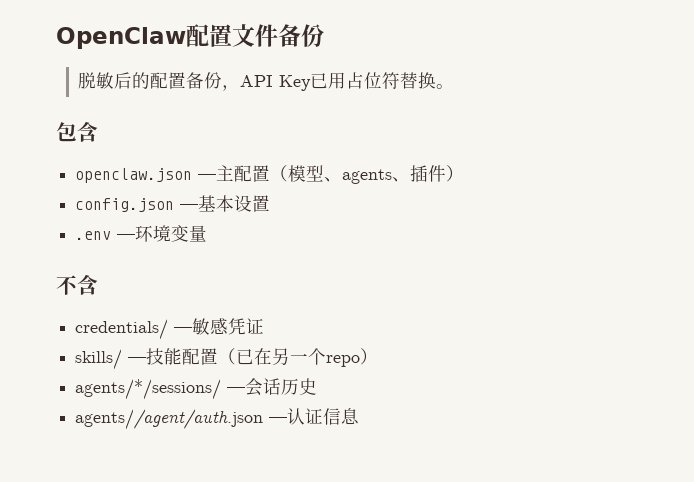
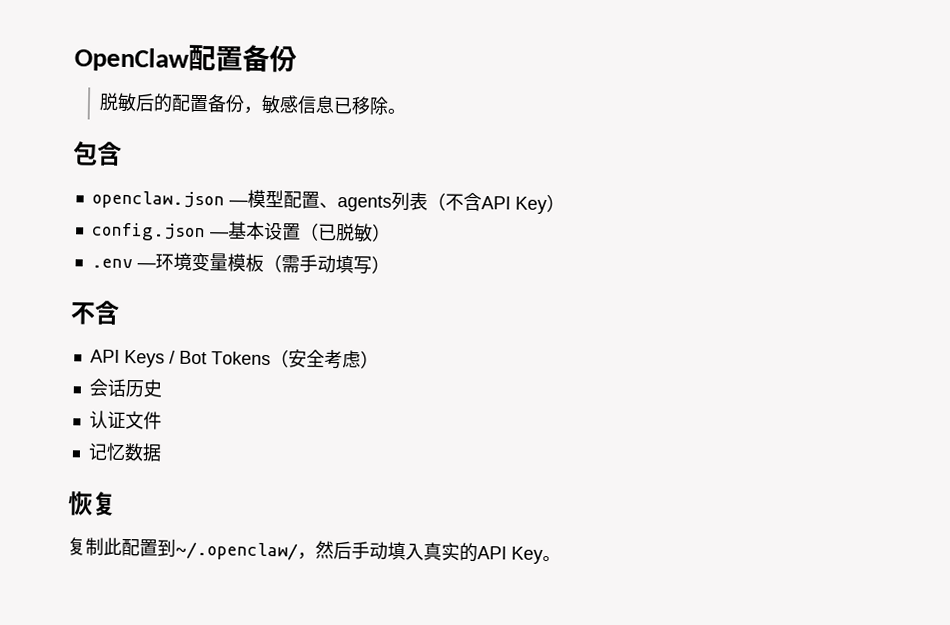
- OpenClaw配置文件备份
+ OpenClaw配置备份
- 脱敏后的配置备份，API Key已用占位符替换。
+ 脱敏后的配置备份，敏感信息已移除。
  包含
- openclaw.json —主配置（模型、agents、插件）
+ openclaw.json —模型配置、agents列表（不含API Key）
- config.json —基本设置
+ config.json —基本设置（已脱敏）
- .env —环境变量
+ .env —环境变量模板（需手动填写）
  不含
- credentials/ —敏感凭证
- skills/ —技能配置（已在另一个repo）
- agents/*/sessions/ —会话历史
+ API Keys / Bot Tokens（安全考虑）
+ 会话历史
- agents//agent/auth.json —认证信息
+ 认证文件
+ 记忆数据
+ 恢复
+ 复制此配置到~/.openclaw/，然后手动填入真实的API Key。

